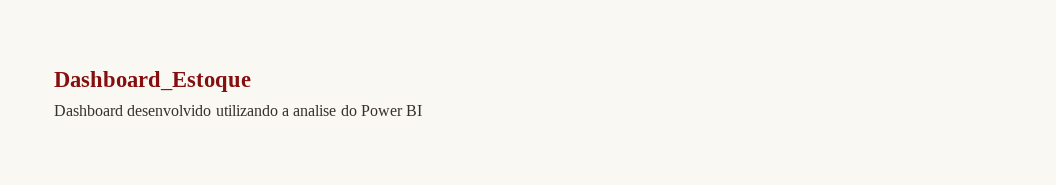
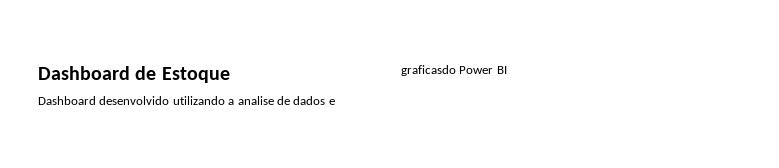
- Dashboard_Estoque
+ Dashboard de Estoque
- Dashboard desenvolvido utilizando a analise do Power BI
+ Dashboard desenvolvido utilizando a analise de dados e graficasdo Power BI

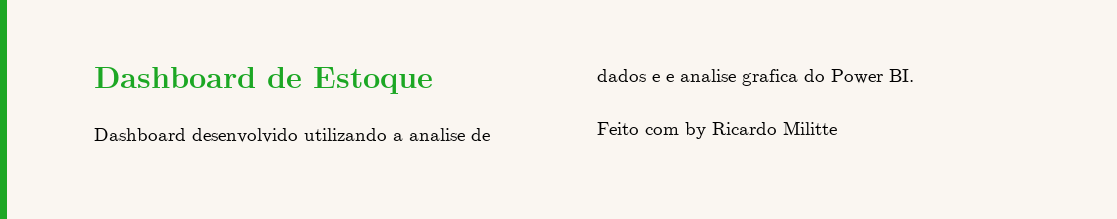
- Dashboard desenvolvido utilizando a analise de dados e graficasdo Power BI
+ Dashboard desenvolvido utilizando a analise de dados e e analise grafica do Power BI.
+ Feito com by Ricardo Militte

